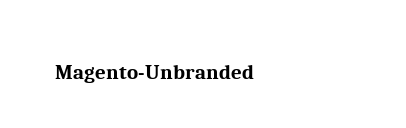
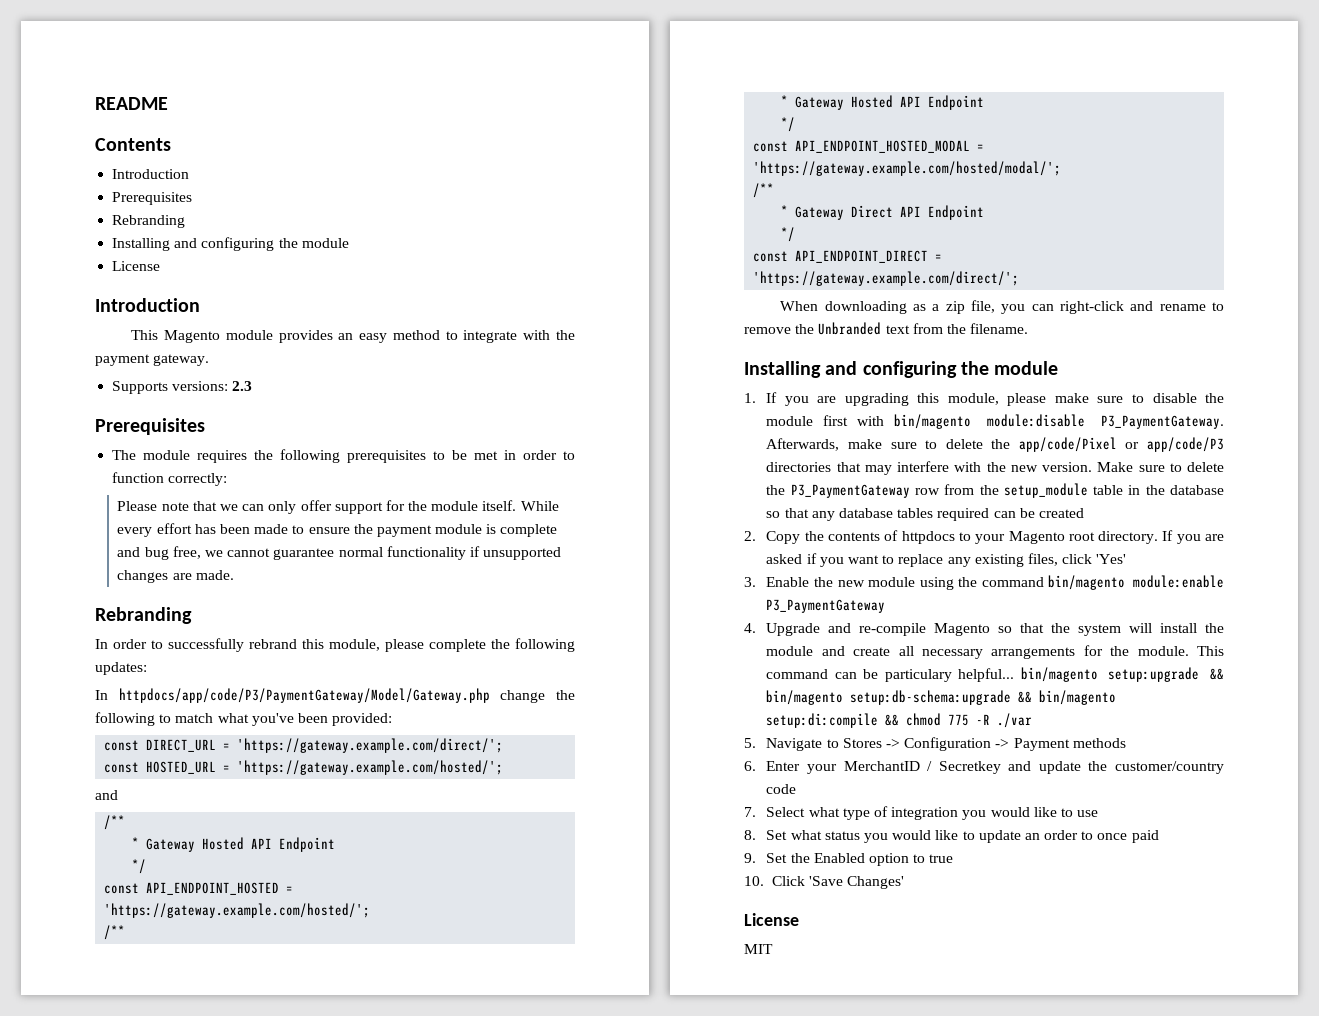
- Magento-Unbranded
+ README
+ Contents
+ Introduction
+ Prerequisites
+ Rebranding
+ Installing and configuring the module
+ License
+ Introduction
+ This Magento module provides an easy method to integrate with the payment gateway.
+ Supports versions: 2.3
+ Prerequisites
+ The module requires the following prerequisites to be met in order to function correctly:
+ Please note that we can only offer support for the module itself. While every effort has been made to ensure the payment module is complete and bug free, we cannot guarantee normal functionality if unsupported changes are made.
+ Rebranding
+ In order to successfully rebrand this module, please complete the following updates:
+ In httpdocs/app/code/P3/PaymentGateway/Model/Gateway.php change the following to match what you've been provided:
+ const DIRECT_URL = 'https://gateway.example.com/direct/';
+ const HOSTED_URL = 'https://gateway.example.com/hosted/';
+ and
+ /**
+ * Gateway Hosted API Endpoint
+ */
+ const API_ENDPOINT_HOSTED = 'https://gateway.example.com/hosted/';
+ /**
+ * Gateway Hosted API Endpoint
+ */
+ const API_ENDPOINT_HOSTED_MODAL = 'https://gateway.example.com/hosted/modal/';
+ /**
+ * Gateway Direct API Endpoint
+ */
+ const API_ENDPOINT_DIRECT = 'https://gateway.example.com/direct/';
+ When downloading as a zip file, you can right-click and rename to remove the Unbranded text from the filename.
+ Installing and configuring the module
+ 1. If you are upgrading this module, please make sure to disable the module first with bin/magento module:disable P3_PaymentGateway. Afterwards, make sure to delete the app/code/Pixel or app/code/P3 directories that may interfere with the new version. Make sure to delete the P3_PaymentGateway row from the setup_module table in the database so that any database tables required can be created
+ 2. Copy the contents of httpdocs to your Magento root directory. If you are asked if you want to replace any existing files, click 'Yes'
+ 3. Enable the new module using the command bin/magento module:enable P3_PaymentGateway
+ 4. Upgrade and re-compile Magento so that the system will install the module and create all necessary arrangements for the module. This command can be particulary helpful... bin/magento setup:upgrade && bin/magento setup:db-schema:upgrade && bin/magento setup:di:compile && chmod 775 -R ./var
+ 5. Navigate to Stores -> Configuration -> Payment methods
+ 6. Enter your MerchantID / Secretkey and update the customer/country code
+ 7. Select what type of integration you would like to use
+ 8. Set what status you would like to update an order to once paid
+ 9. Set the Enabled option to true
+ 10. Click 'Save Changes'
+ License
+ MIT

